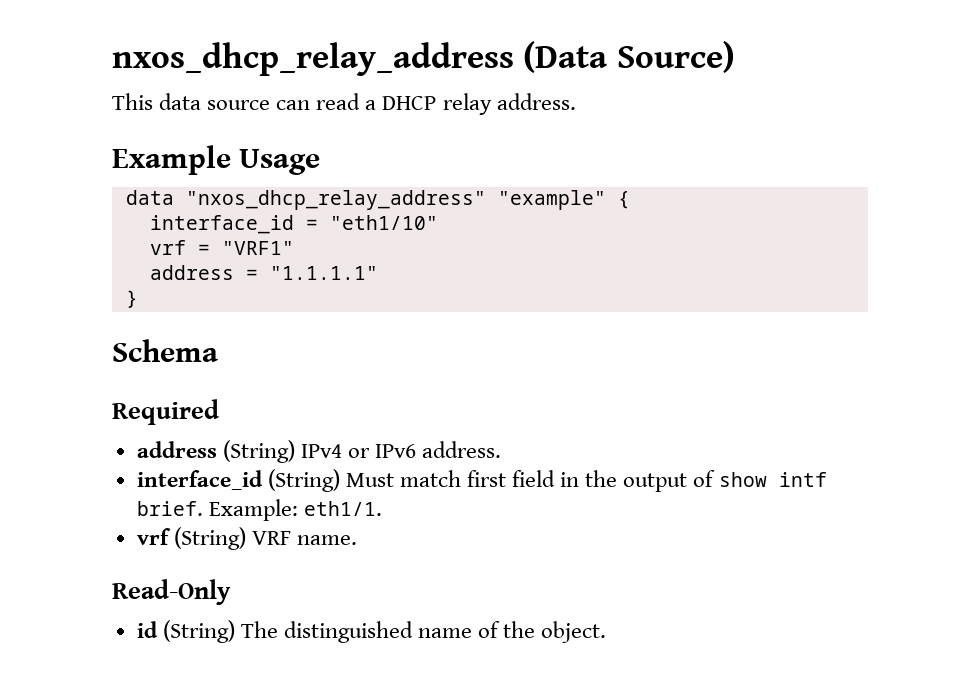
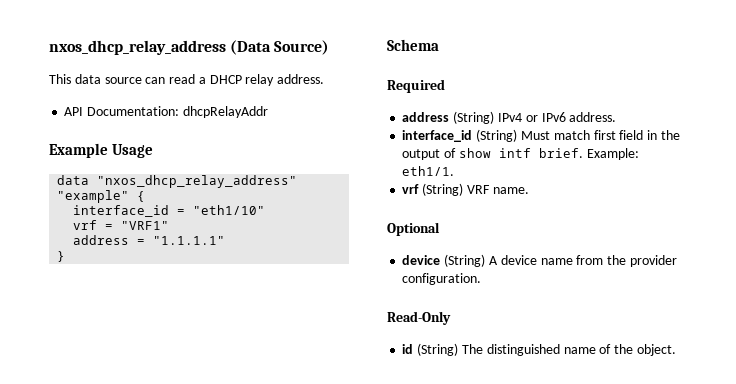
+ API Documentation: dhcpRelayAddr
+ Optional
+ device (String) A device name from the provider configuration.

